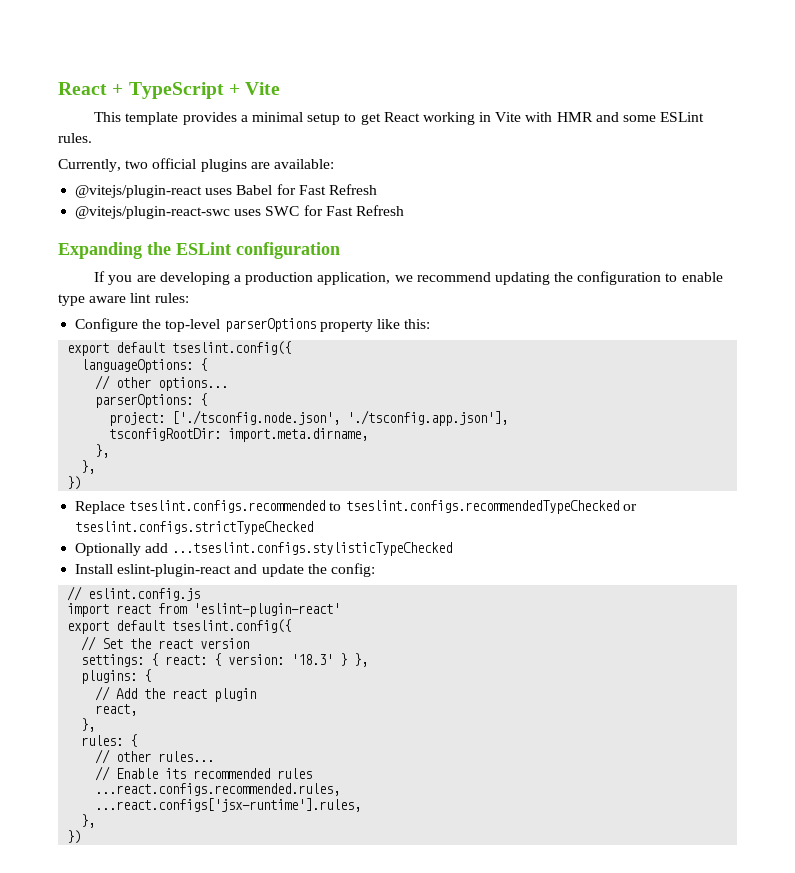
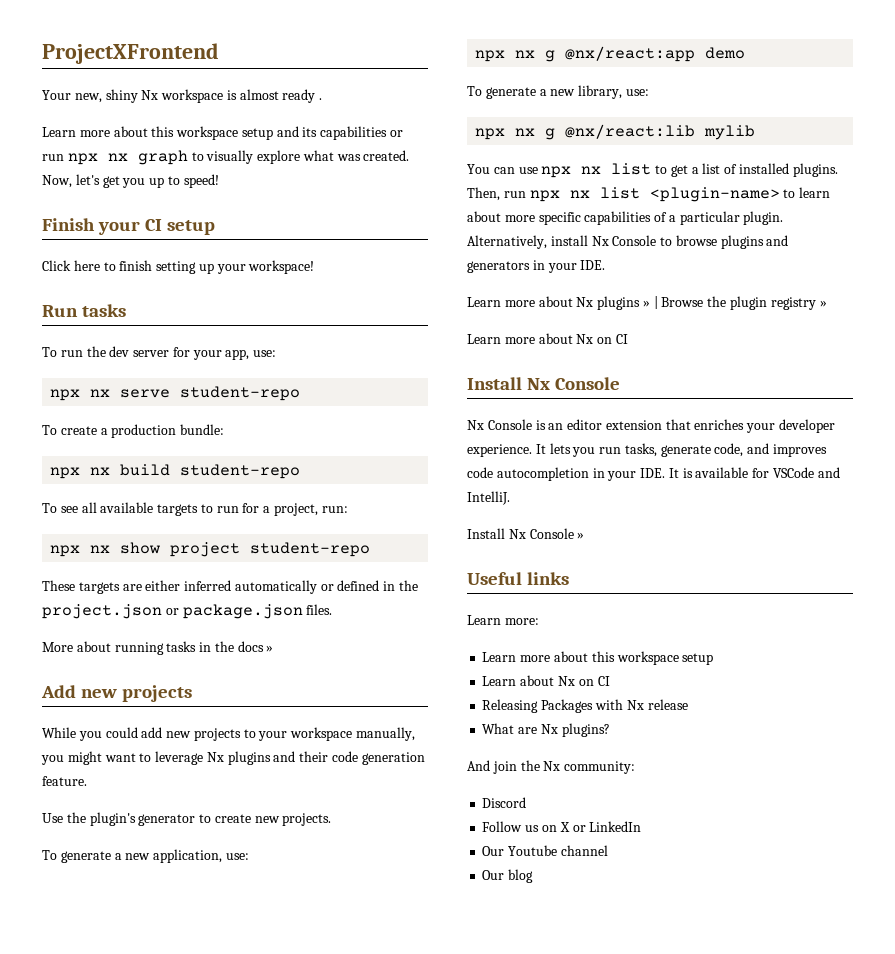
- React + TypeScript + Vite
- This template provides a minimal setup to get React working in Vite with HMR and some ESLint rules.
- Currently, two official plugins are available:
- @vitejs/plugin-react uses Babel for Fast Refresh
- @vitejs/plugin-react-swc uses SWC for Fast Refresh
- Expanding the ESLint configuration
- If you are developing a production application, we recommend updating the configuration to enable type aware lint rules:
- Configure the top-level parserOptions property like this:
- export default tseslint.config({
- languageOptions: {
- // other options...
- parserOptions: {
- project: ['./tsconfig.node.json', './tsconfig.app.json'],
- tsconfigRootDir: import.meta.dirname,
- },
- },
- })
- Replace tseslint.configs.recommended to tseslint.configs.recommendedTypeChecked or tseslint.configs.strictTypeChecked
- Optionally add ...tseslint.configs.stylisticTypeChecked
- Install eslint-plugin-react and update the config:
- // eslint.config.js
- import react from 'eslint-plugin-react'
- export default tseslint.config({
- // Set the react version
- settings: { react: { version: '18.3' } },
- plugins: {
- // Add the react plugin
- react,
- },
- rules: {
- // other rules...
- // Enable its recommended rules
- ...react.configs.recommended.rules,
- ...react.configs['jsx-runtime'].rules,
- },
- })
+ ProjectXFrontend
+ Your new, shiny Nx workspace is almost ready .
+ Learn more about this workspace setup and its capabilities or run npx nx graph to visually explore what was created. Now, let's get you up to speed!
+ Finish your CI setup
+ Click here to finish setting up your workspace!
+ Run tasks
+ To run the dev server for your app, use:
+ npx nx serve student-repo
+ To create a production bundle:
+ npx nx build student-repo
+ To see all available targets to run for a project, run:
+ npx nx show project student-repo
+ These targets are either inferred automatically or defined in the project.json or package.json files.
+ More about running tasks in the docs »
+ Add new projects
+ While you could add new projects to your workspace manually, you might want to leverage Nx plugins and their code generation feature.
+ Use the plugin's generator to create new projects.
+ To generate a new application, use:
+ npx nx g @nx/react:app demo
+ To generate a new library, use:
+ npx nx g @nx/react:lib mylib
+ You can use npx nx list to get a list of installed plugins. Then, run npx nx list <plugin-name> to learn about more specific capabilities of a particular plugin. Alternatively, install Nx Console to browse plugins and generators in your IDE.
+ Learn more about Nx plugins » | Browse the plugin registry »
+ Learn more about Nx on CI
+ Install Nx Console
+ Nx Console is an editor extension that enriches your developer experience. It lets you run tasks, generate code, and improves code autocompletion in your IDE. It is available for VSCode and IntelliJ.
+ Install Nx Console »
+ Useful links
+ Learn more:
+ Learn more about this workspace setup
+ Learn about Nx on CI
+ Releasing Packages with Nx release
+ What are Nx plugins?
+ And join the Nx community:
+ Discord
+ Follow us on X or LinkedIn
+ Our Youtube channel
+ Our blog

